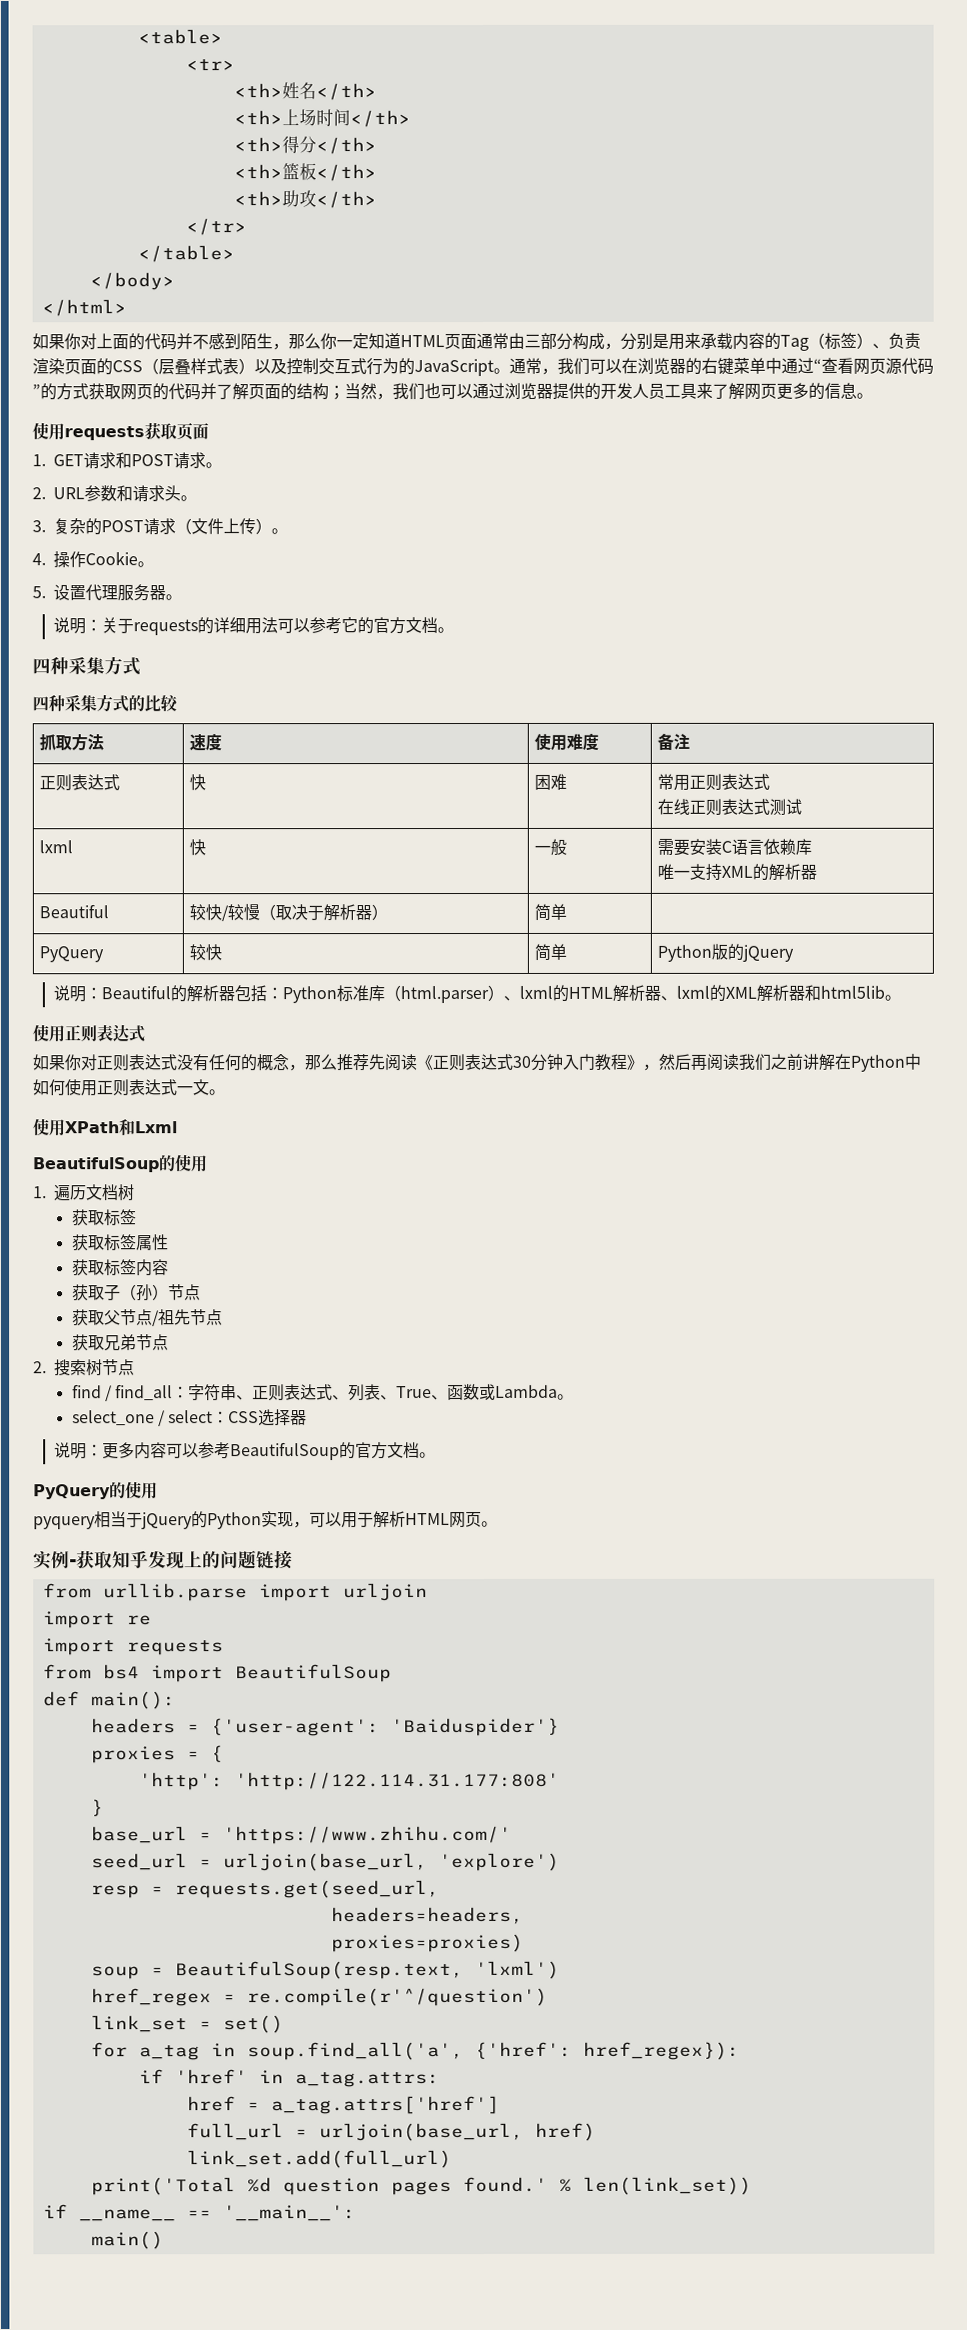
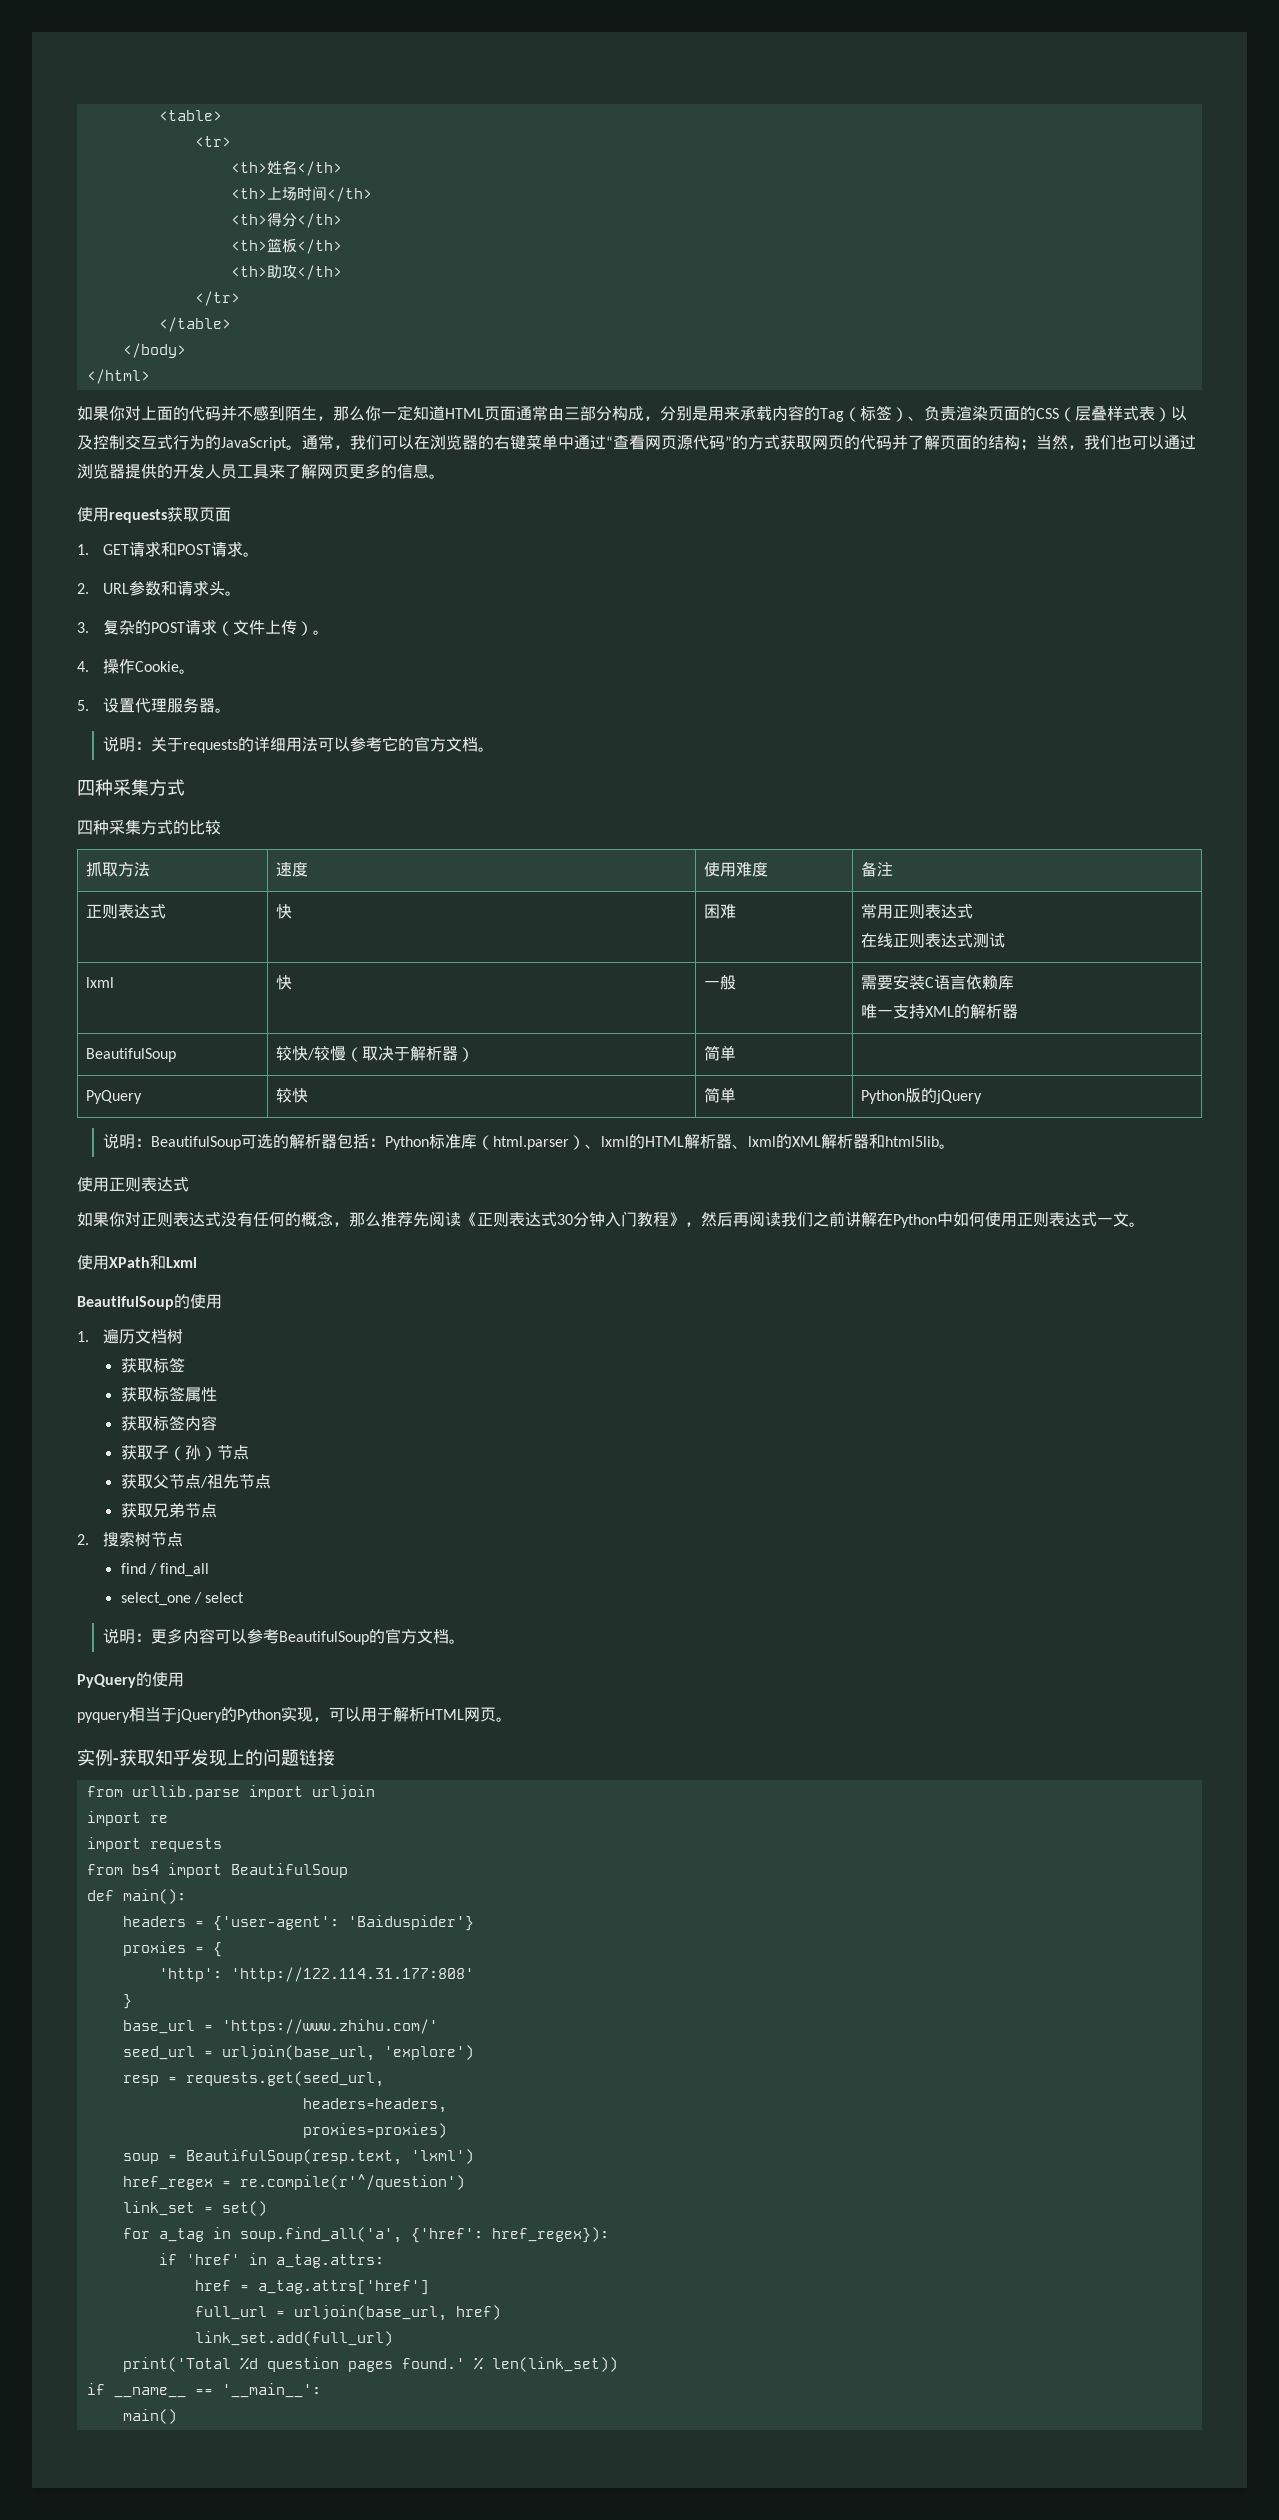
- Beautiful | 较快/较慢（取决于解析器） | 简单 |
+ BeautifulSoup | 较快/较慢（取决于解析器） | 简单 |
- 说明：Beautiful的解析器包括：Python标准库（html.parser）、lxml的HTML解析器、lxml的XML解析器和html5lib。
+ 说明：BeautifulSoup可选的解析器包括：Python标准库（html.parser）、lxml的HTML解析器、lxml的XML解析器和html5lib。
- find / find_all：字符串、正则表达式、列表、True、函数或Lambda。
+ find / find_all
- select_one / select：CSS选择器
+ select_one / select

